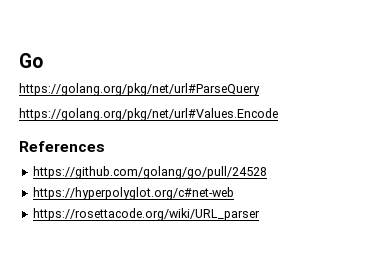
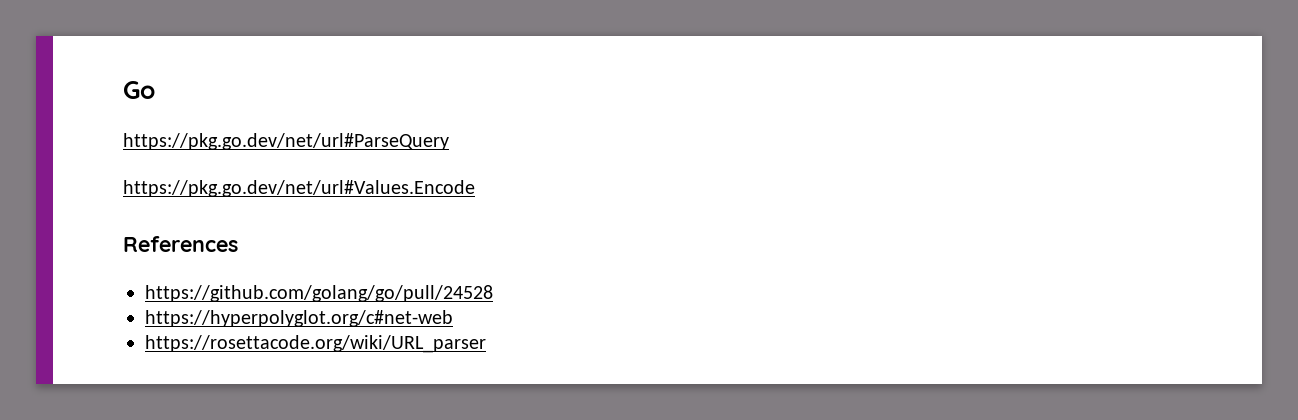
- https://golang.org/pkg/net/url#ParseQuery
- https://golang.org/pkg/net/url#Values.Encode
+ https://pkg.go.dev/net/url#ParseQuery
+ https://pkg.go.dev/net/url#Values.Encode

